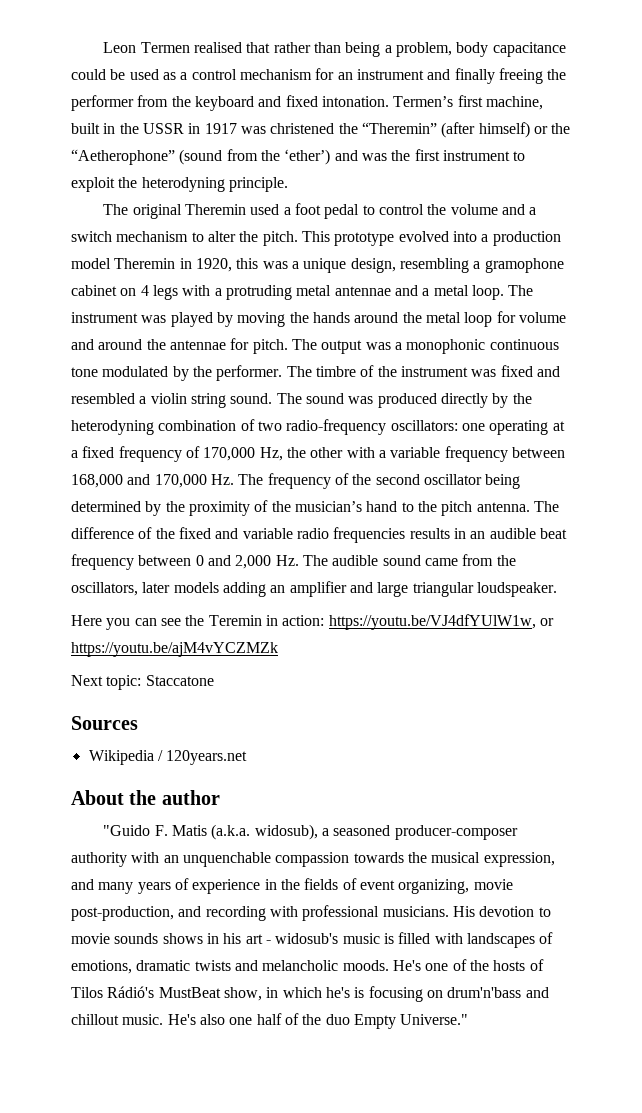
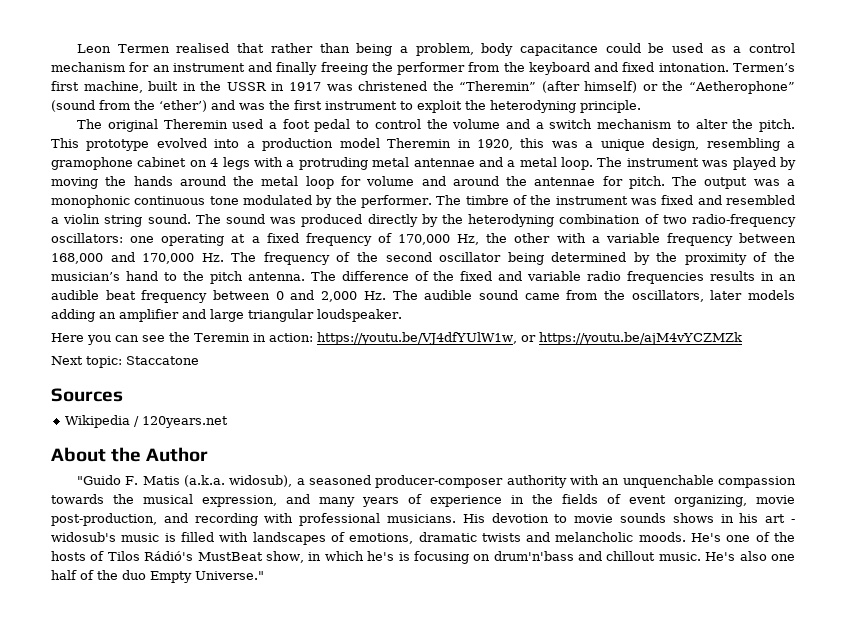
- About the author
+ About the Author

